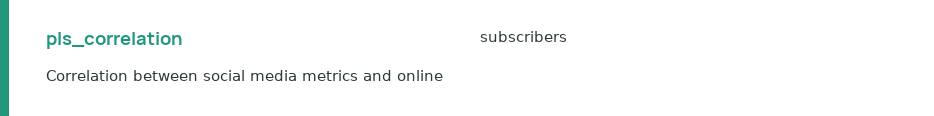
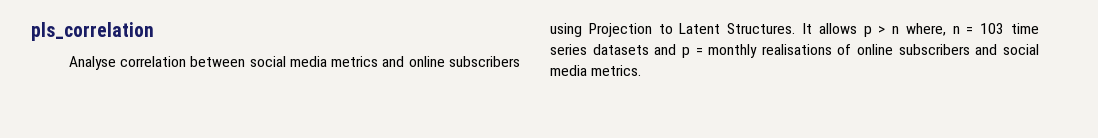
- Correlation between social media metrics and online subscribers
+ Analyse correlation between social media metrics and online subscribers using Projection to Latent Structures. It allows p > n where, n = 103 time series datasets and p = monthly realisations of online subscribers and social media metrics.

